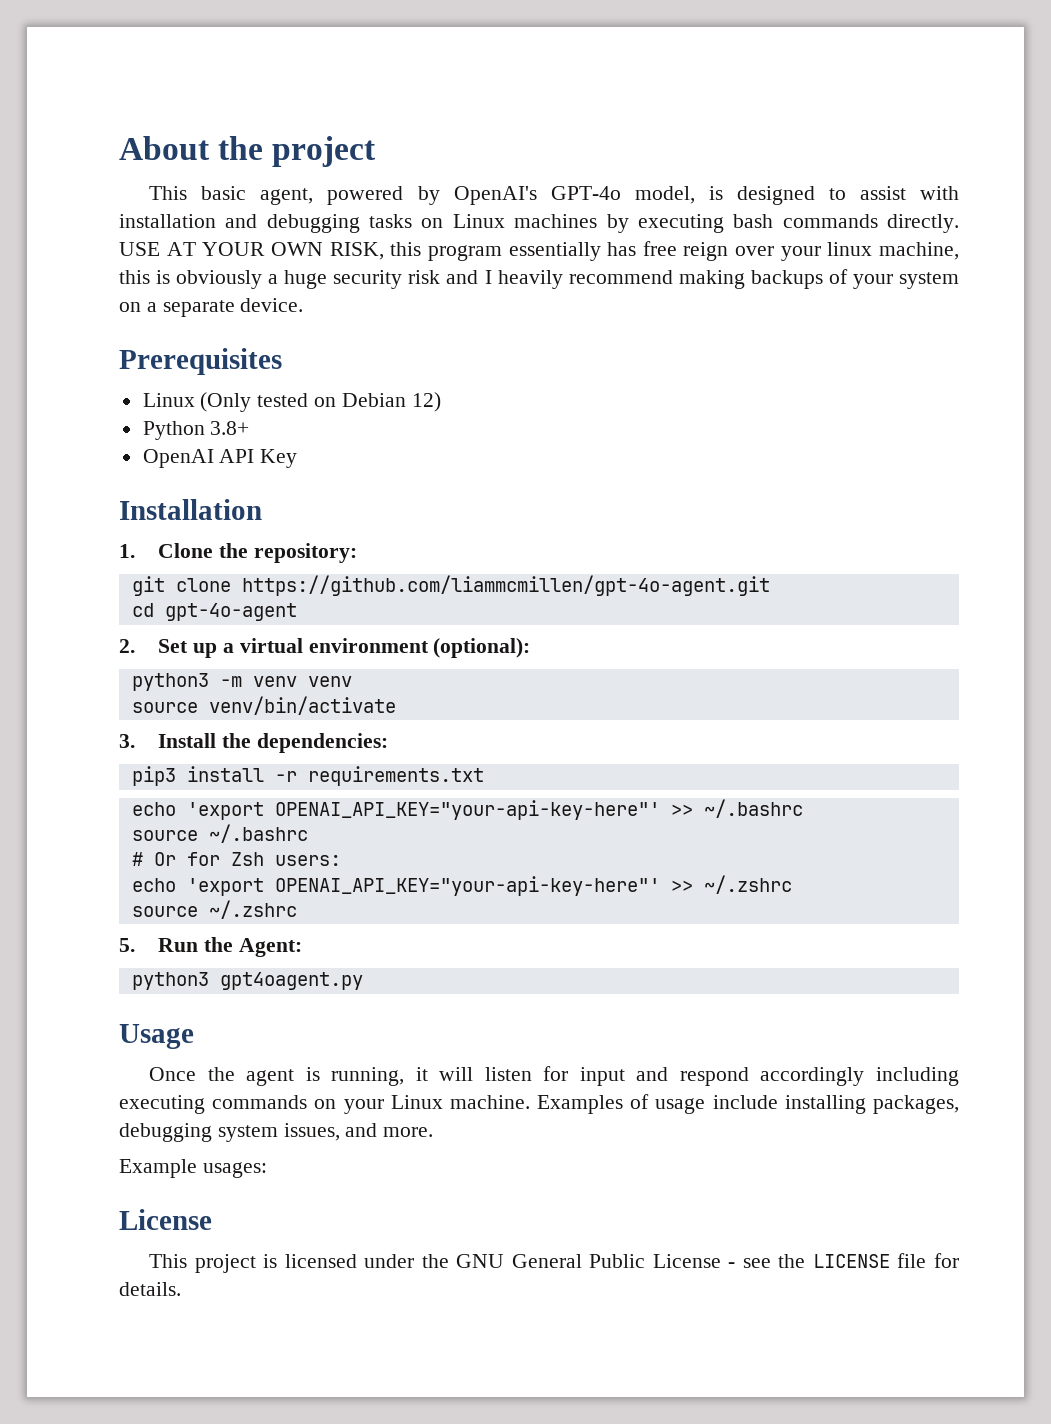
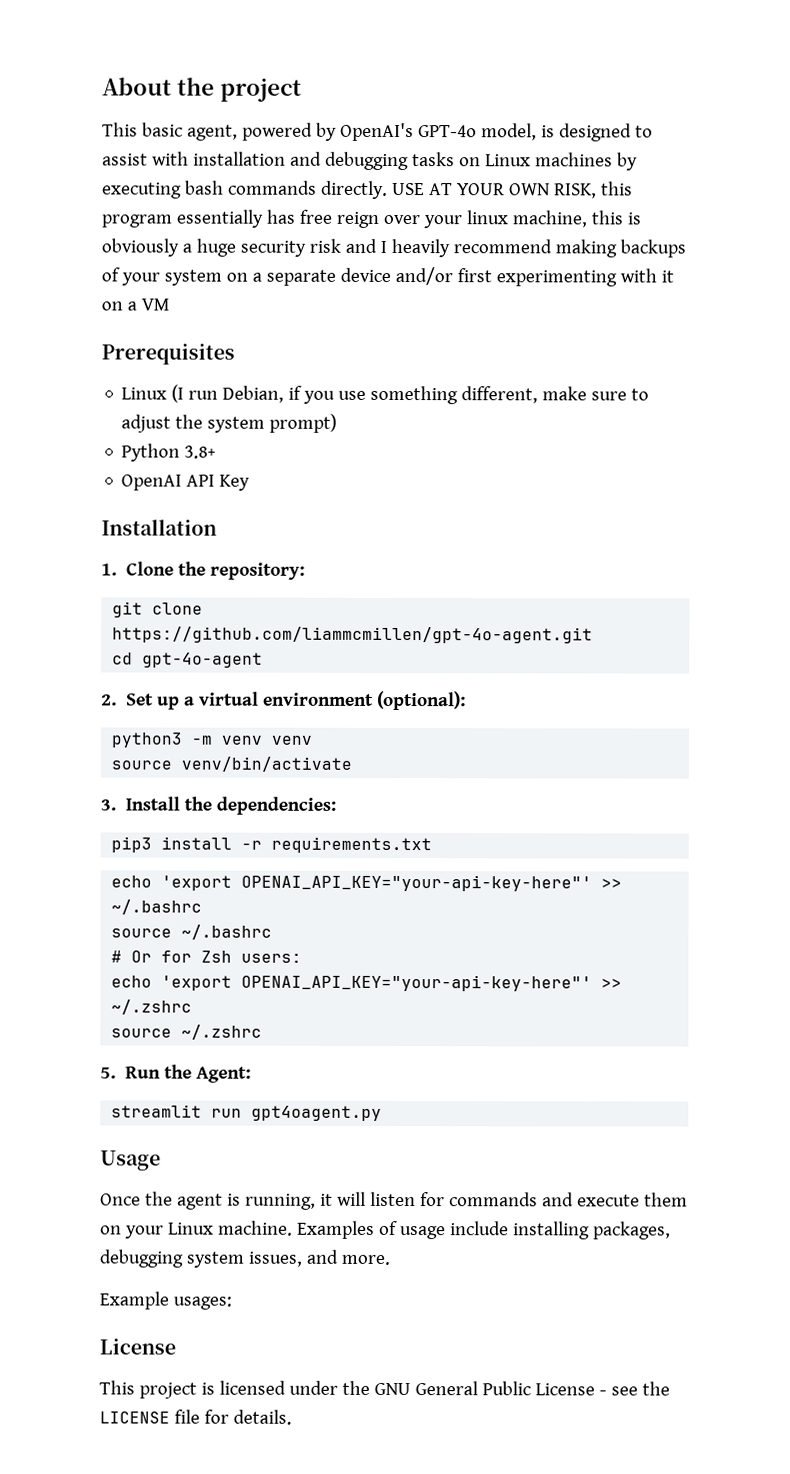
- USE AT YOUR OWN RISK, this program essentially has free reign over your linux machine, this is obviously a huge security risk and I heavily recommend making backups of your system on a separate device.
+ USE AT YOUR OWN RISK, this program essentially has free reign over your linux machine, this is obviously a huge security risk and I heavily recommend making backups of your system on a separate device and/or first experimenting with it on a VM
  Prerequisites
- Linux (Only tested on Debian 12)
+ Linux (I run Debian, if you use something different, make sure to adjust the system prompt)
- python3 gpt4oagent.py
+ streamlit run gpt4oagent.py
- Once the agent is running, it will listen for input and respond accordingly including executing commands on your Linux machine.
+ Once the agent is running, it will listen for commands and execute them on your Linux machine.

